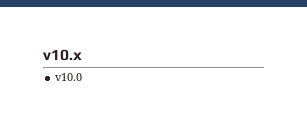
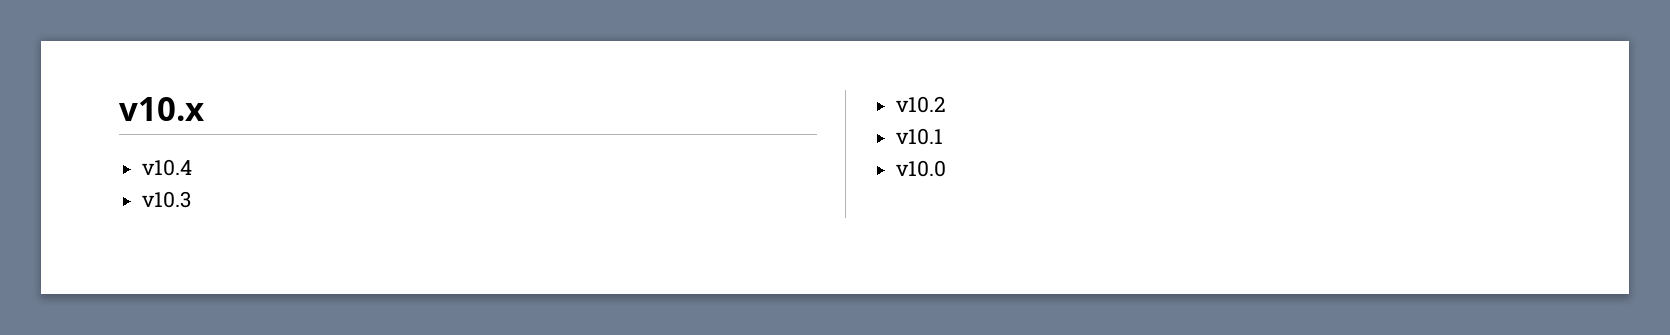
+ v10.4
+ v10.3
+ v10.2
+ v10.1

